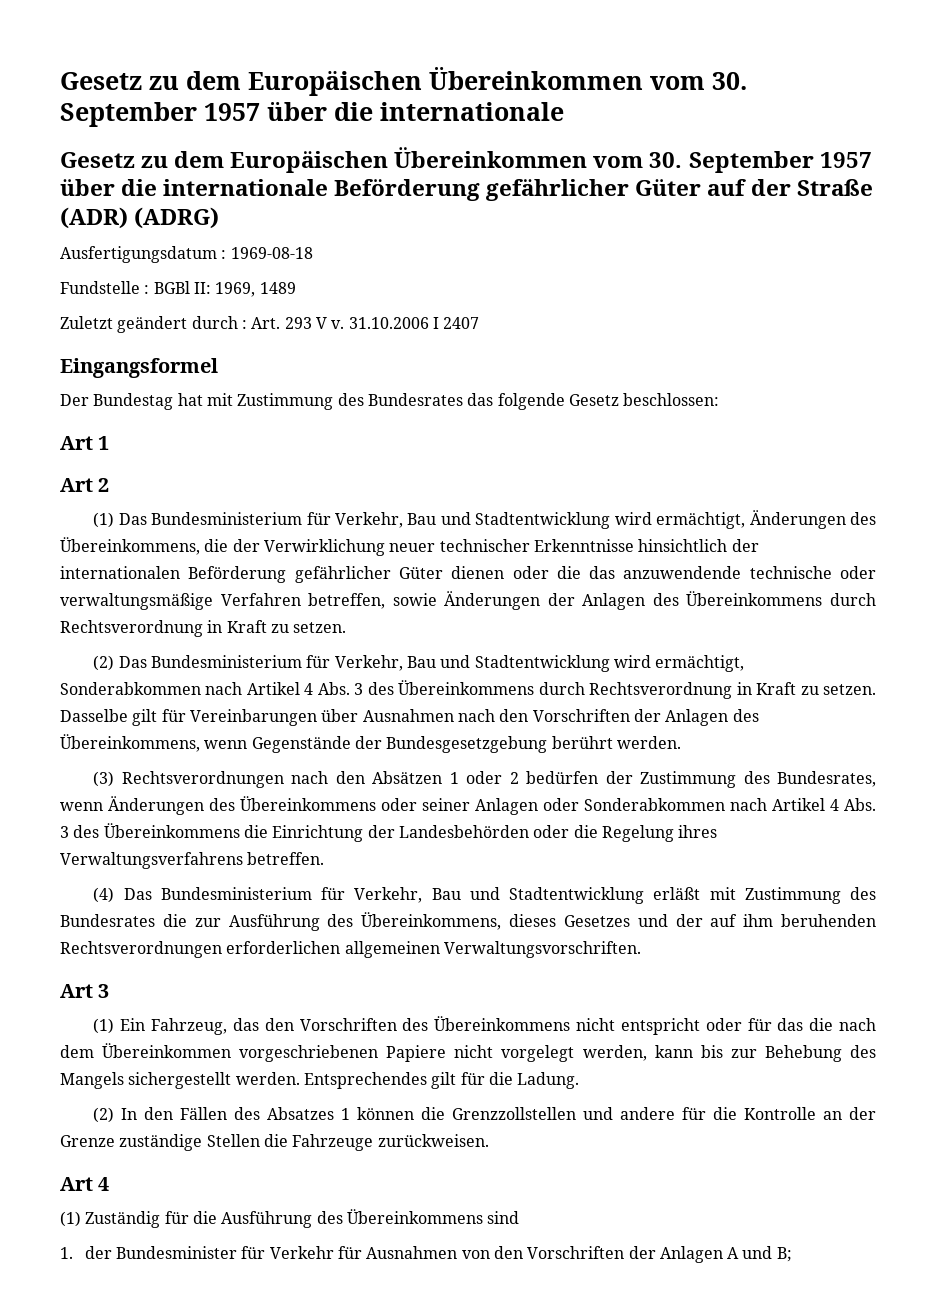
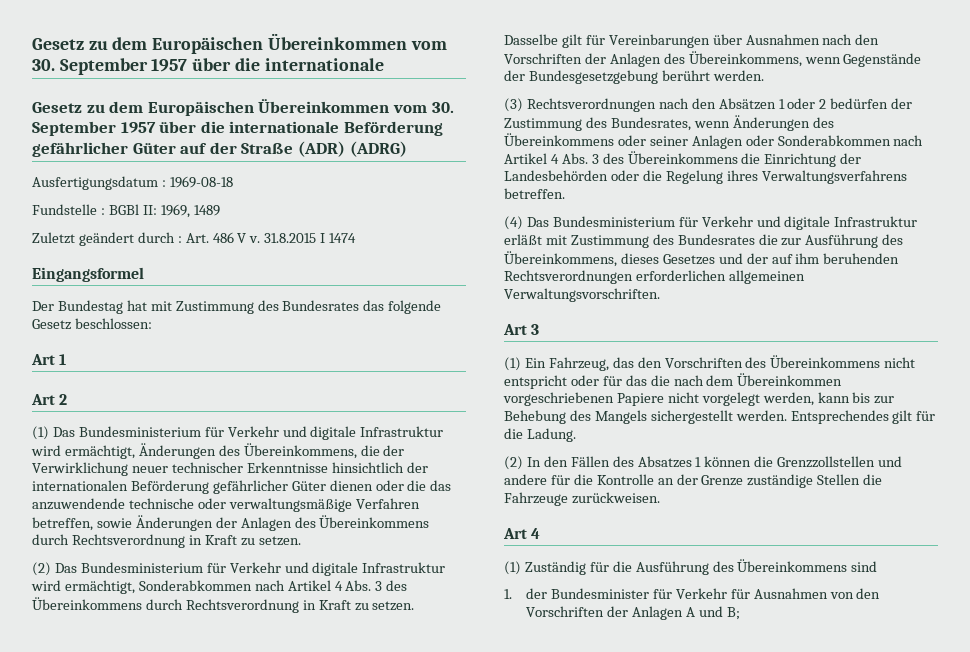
- Zuletzt geändert durch : Art. 293 V v.
+ Zuletzt geändert durch : Art. 486 V v.
- 31.10.2006 I 2407
+ 31.8.2015 I 1474
- (1) Das Bundesministerium für Verkehr, Bau und Stadtentwicklung wird ermächtigt, Änderungen des Übereinkommens, die der Verwirklichung neuer technischer Erkenntnisse hinsichtlich der internationalen Beförderung gefährlicher Güter dienen oder die das anzuwendende technische oder verwaltungsmäßige Verfahren betreffen, sowie Änderungen der Anlagen des Übereinkommens durch Rechtsverordnung in Kraft zu setzen.
+ (1) Das Bundesministerium für Verkehr und digitale Infrastruktur wird ermächtigt, Änderungen des Übereinkommens, die der Verwirklichung neuer technischer Erkenntnisse hinsichtlich der internationalen Beförderung gefährlicher Güter dienen oder die das anzuwendende technische oder verwaltungsmäßige Verfahren betreffen, sowie Änderungen der Anlagen des Übereinkommens durch Rechtsverordnung in Kraft zu setzen.
- (2) Das Bundesministerium für Verkehr, Bau und Stadtentwicklung wird ermächtigt, Sonderabkommen nach Artikel 4 Abs. 3 des Übereinkommens durch Rechtsverordnung in Kraft zu setzen.
+ (2) Das Bundesministerium für Verkehr und digitale Infrastruktur wird ermächtigt, Sonderabkommen nach Artikel 4 Abs. 3 des Übereinkommens durch Rechtsverordnung in Kraft zu setzen.
- (4) Das Bundesministerium für Verkehr, Bau und Stadtentwicklung erläßt mit Zustimmung des Bundesrates die zur Ausführung des Übereinkommens, dieses Gesetzes und der auf ihm beruhenden Rechtsverordnungen erforderlichen allgemeinen Verwaltungsvorschriften.
+ (4) Das Bundesministerium für Verkehr und digitale Infrastruktur erläßt mit Zustimmung des Bundesrates die zur Ausführung des Übereinkommens, dieses Gesetzes und der auf ihm beruhenden Rechtsverordnungen erforderlichen allgemeinen Verwaltungsvorschriften.

